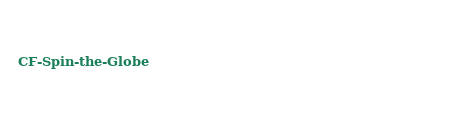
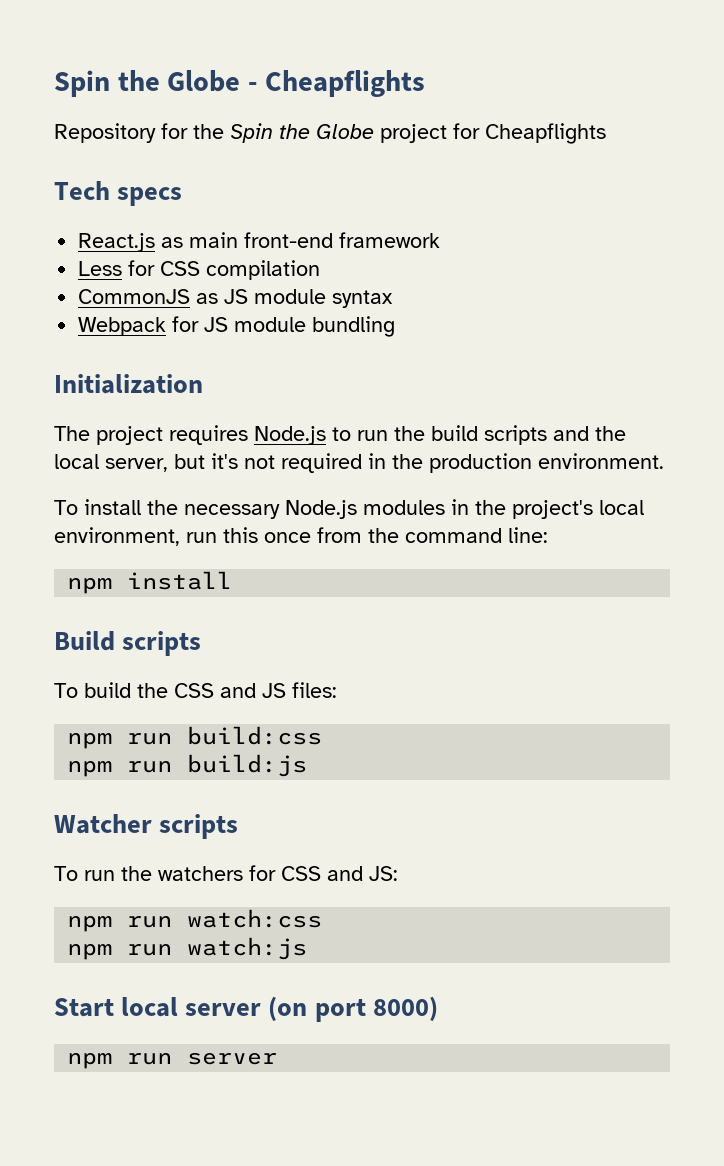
- CF-Spin-the-Globe
+ Spin the Globe - Cheapflights
+ Repository for the Spin the Globe project for Cheapflights
+ Tech specs
+ React.js as main front-end framework
+ Less for CSS compilation
+ CommonJS as JS module syntax
+ Webpack for JS module bundling
+ Initialization
+ The project requires Node.js to run the build scripts and the local server, but it's not required in the production environment.
+ To install the necessary Node.js modules in the project's local environment, run this once from the command line:
+ npm install
+ Build scripts
+ To build the CSS and JS files:
+ npm run build:css
+ npm run build:js
+ Watcher scripts
+ To run the watchers for CSS and JS:
+ npm run watch:css
+ npm run watch:js
+ Start local server (on port 8000)
+ npm run server

